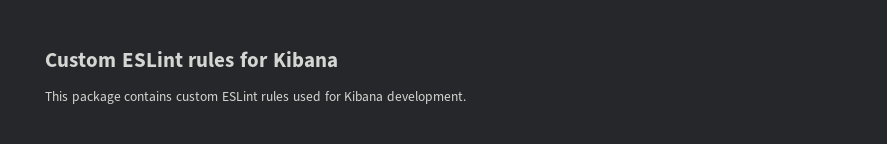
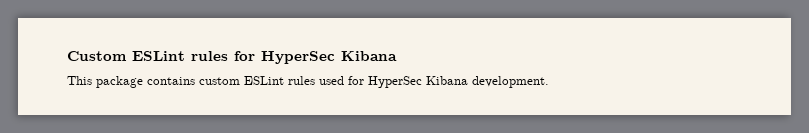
- Custom ESLint rules for Kibana
+ Custom ESLint rules for HyperSec Kibana
- This package contains custom ESLint rules used for Kibana development.
+ This package contains custom ESLint rules used for HyperSec Kibana development.

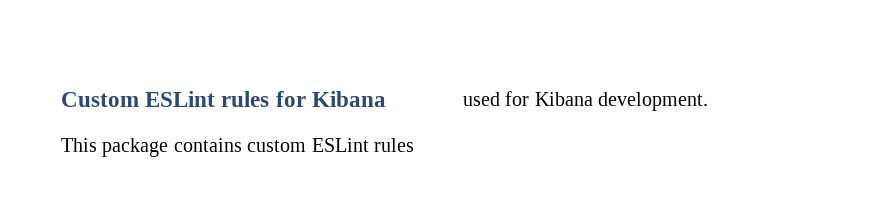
- Custom ESLint rules for HyperSec Kibana
+ Custom ESLint rules for Kibana
- This package contains custom ESLint rules used for HyperSec Kibana development.
+ This package contains custom ESLint rules used for Kibana development.

